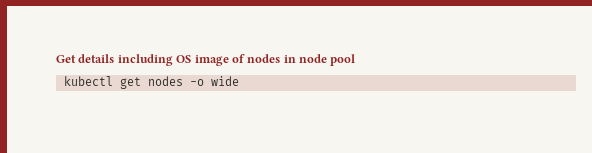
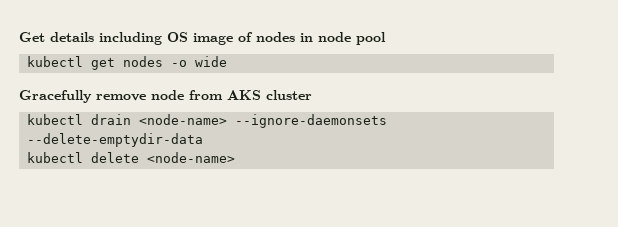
+ Gracefully remove node from AKS cluster
+ kubectl drain <node-name> --ignore-daemonsets --delete-emptydir-data
+ kubectl delete <node-name>

